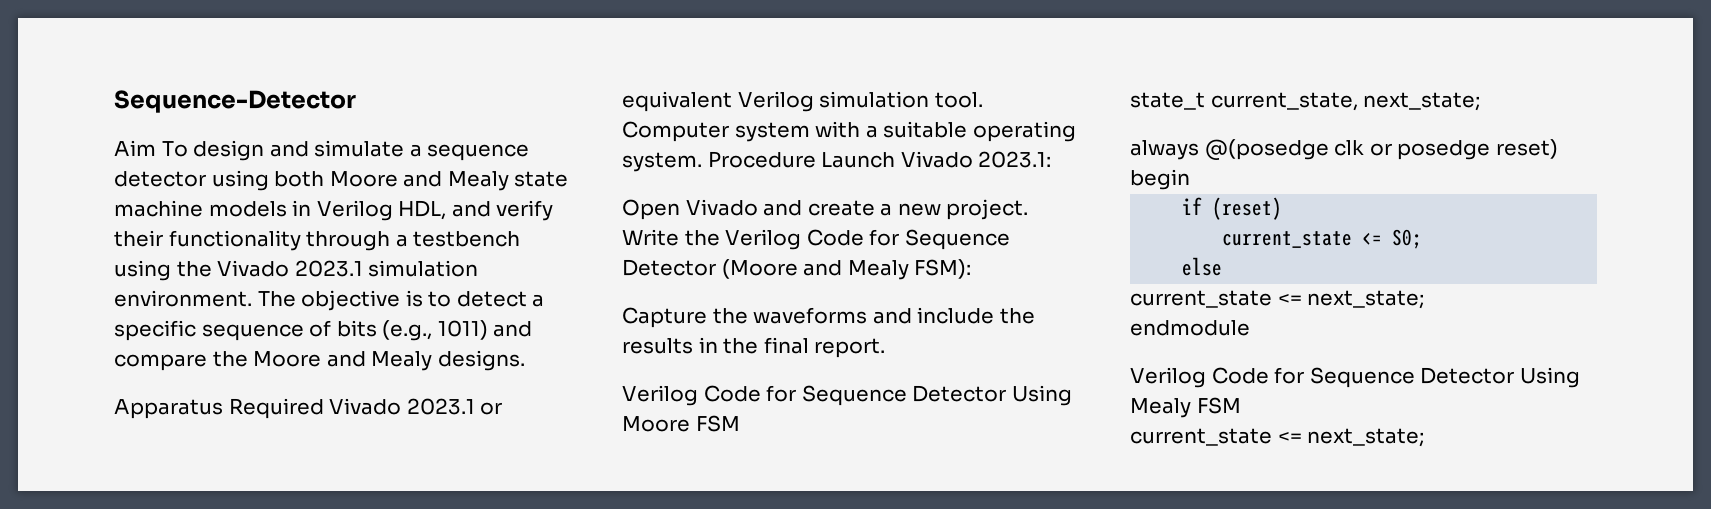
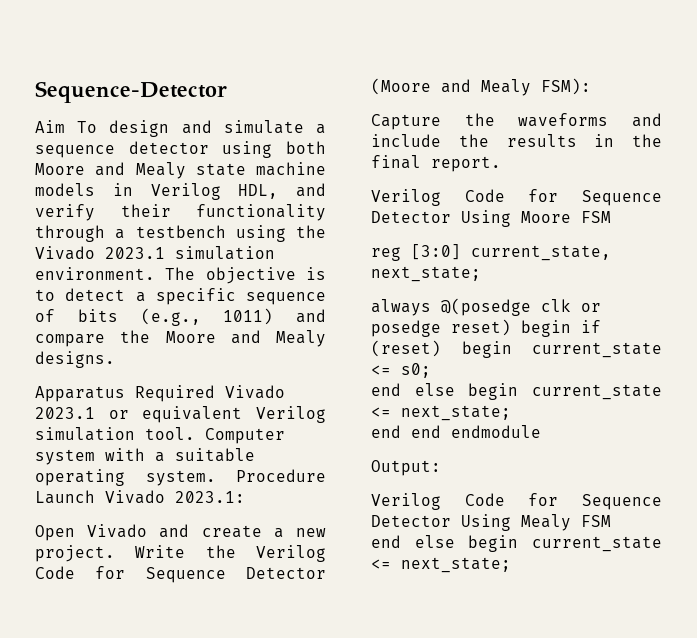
- state_t current_state, next_state;
+ reg [3:0] current_state, next_state;
- always @(posedge clk or posedge reset) begin
- if (reset)
- current_state <= S0;
- else
- current_state <= next_state;
+ always @(posedge clk or posedge reset) begin if (reset) begin current_state <= s0;
+ end else begin current_state <= next_state;
- endmodule
+ end end endmodule
+ Output:
  Verilog Code for Sequence Detector Using Mealy FSM
- current_state <= next_state;
+ end else begin current_state <= next_state;

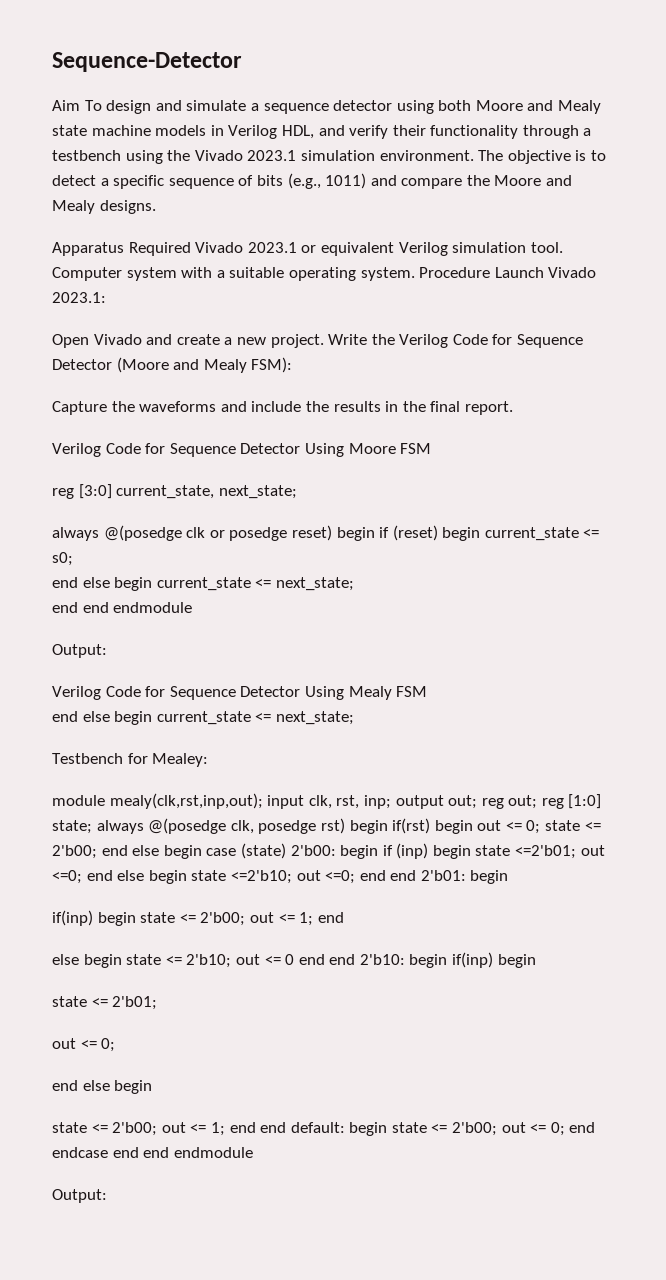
+ Testbench for Mealey:
+ module mealy(clk,rst,inp,out); input clk, rst, inp; output out; reg out; reg [1:0] state; always @(posedge clk, posedge rst) begin if(rst) begin out <= 0; state <= 2'b00; end else begin case (state) 2'b00: begin if (inp) begin state <=2'b01; out <=0; end else begin state <=2'b10; out <=0; end end 2'b01: begin
+ if(inp) begin state <= 2'b00; out <= 1; end
+ else begin state <= 2'b10; out <= 0 end end 2'b10: begin if(inp) begin
+ state <= 2'b01;
+ out <= 0;
+ end else begin
+ state <= 2'b00; out <= 1; end end default: begin state <= 2'b00; out <= 0; end endcase end end endmodule
+ Output:

